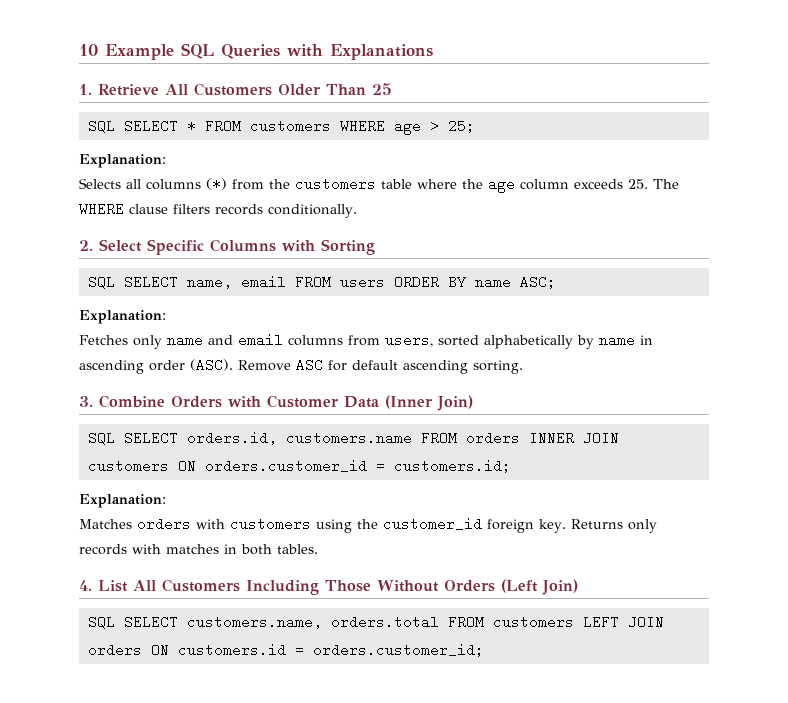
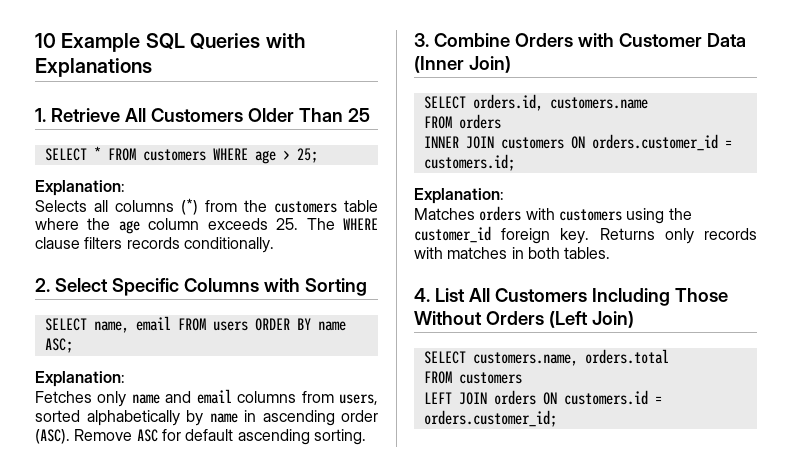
- SQL SELECT * FROM customers WHERE age > 25;
+ SELECT * FROM customers WHERE age > 25;
- SQL SELECT name, email FROM users ORDER BY name ASC;
+ SELECT name, email FROM users ORDER BY name ASC;
- SQL SELECT orders.id, customers.name FROM orders INNER JOIN customers ON orders.customer_id = customers.id;
+ SELECT orders.id, customers.name
+ FROM orders
+ INNER JOIN customers ON orders.customer_id = customers.id;
- SQL SELECT customers.name, orders.total FROM customers LEFT JOIN orders ON customers.id = orders.customer_id;
+ SELECT customers.name, orders.total
+ FROM customers
+ LEFT JOIN orders ON customers.id = orders.customer_id;

